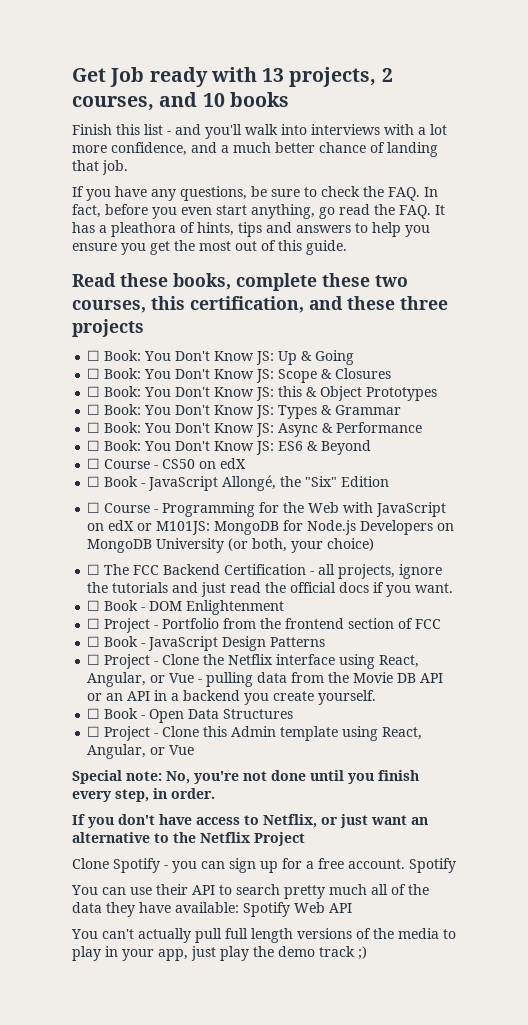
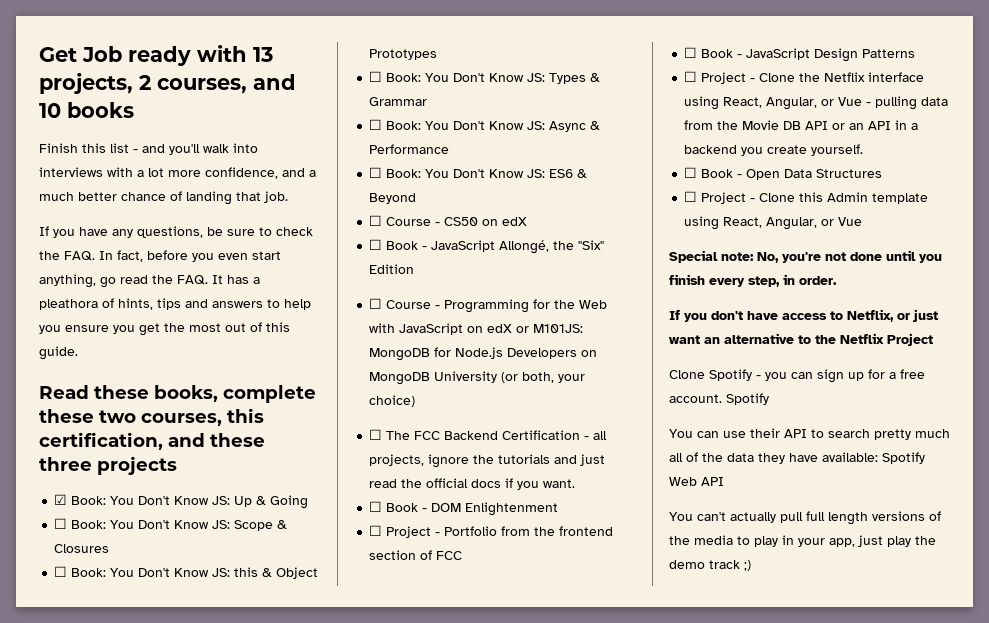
- ☐ Book: You Don't Know JS: Up & Going
+ ☑ Book: You Don't Know JS: Up & Going

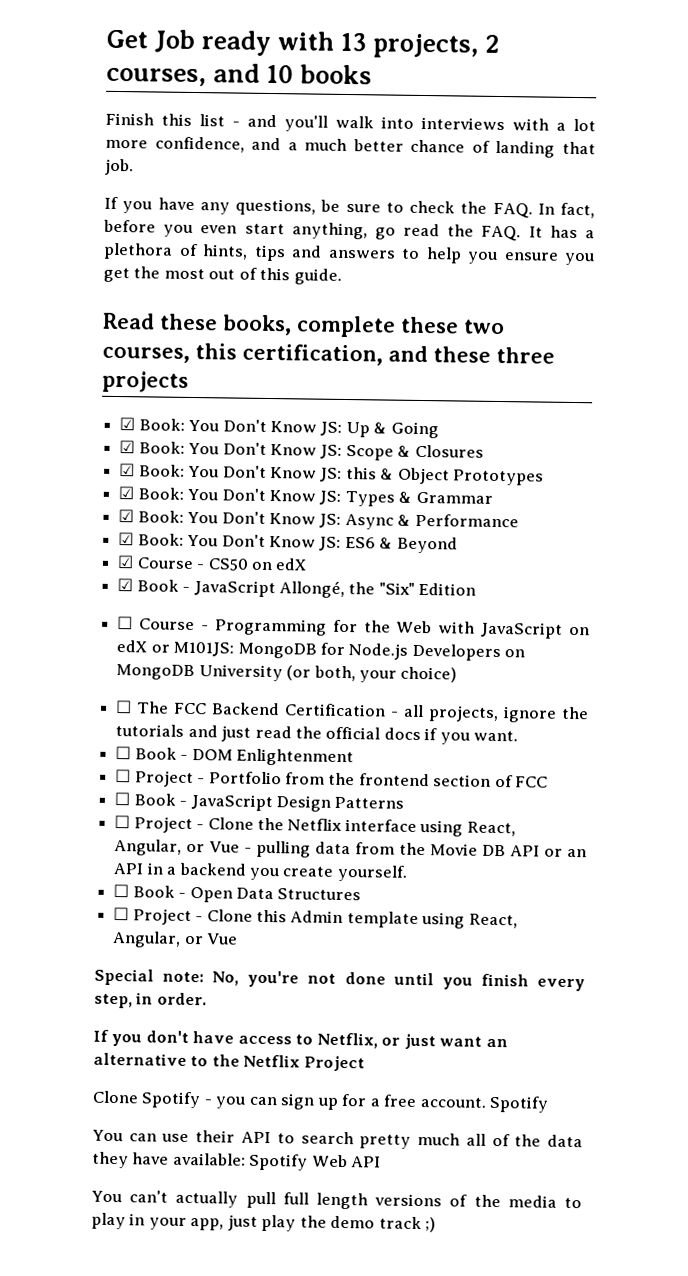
- If you have any questions, be sure to check the FAQ. In fact, before you even start anything, go read the FAQ. It has a pleathora of hints, tips and answers to help you ensure you get the most out of this guide.
+ If you have any questions, be sure to check the FAQ. In fact, before you even start anything, go read the FAQ. It has a plethora of hints, tips and answers to help you ensure you get the most out of this guide.
- ☐ Book: You Don't Know JS: Scope & Closures
+ ☑ Book: You Don't Know JS: Scope & Closures
- ☐ Book: You Don't Know JS: this & Object Prototypes
+ ☑ Book: You Don't Know JS: this & Object Prototypes
- ☐ Book: You Don't Know JS: Types & Grammar
+ ☑ Book: You Don't Know JS: Types & Grammar
- ☐ Book: You Don't Know JS: Async & Performance
+ ☑ Book: You Don't Know JS: Async & Performance
- ☐ Book: You Don't Know JS: ES6 & Beyond
+ ☑ Book: You Don't Know JS: ES6 & Beyond
- ☐ Course - CS50 on edX
+ ☑ Course - CS50 on edX
- ☐ Book - JavaScript Allongé, the "Six" Edition
+ ☑ Book - JavaScript Allongé, the "Six" Edition

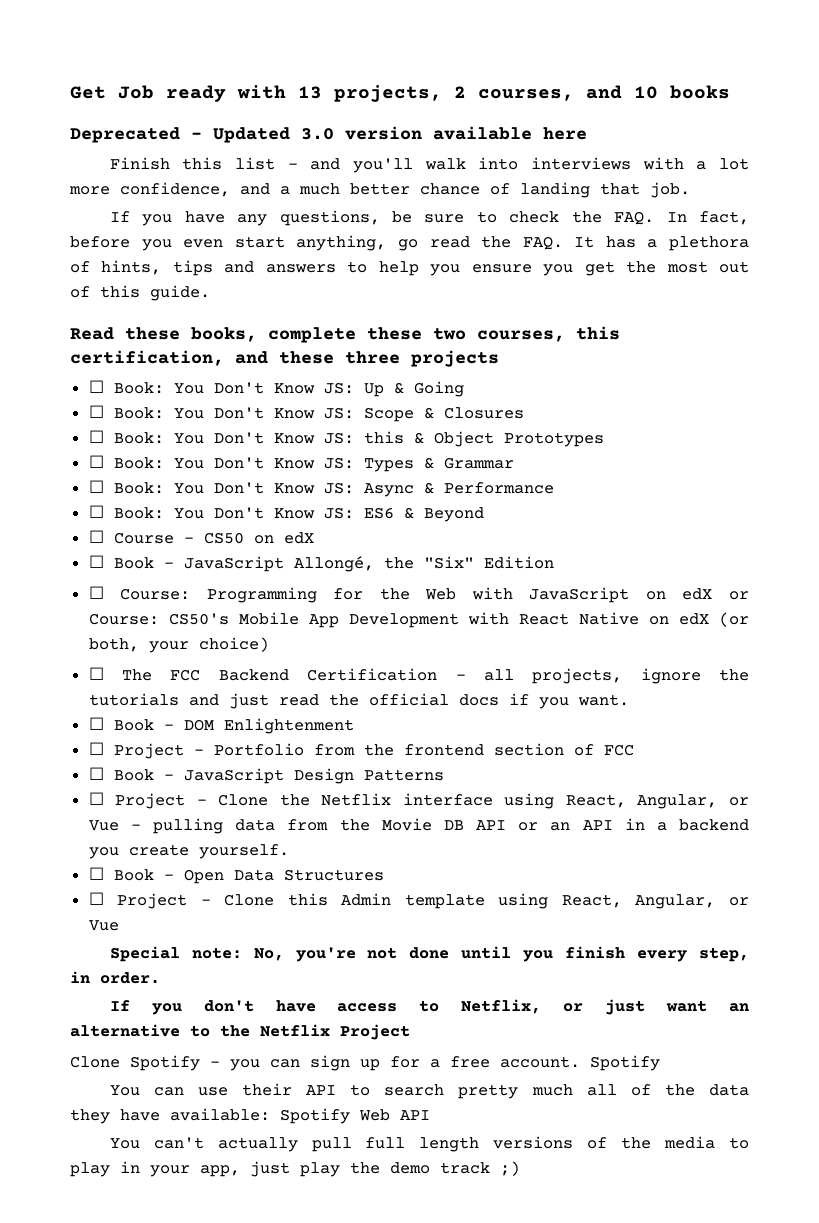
+ Deprecated - Updated 3.0 version available here
- ☑ Book: You Don't Know JS: Up & Going
+ ☐ Book: You Don't Know JS: Up & Going
- ☑ Book: You Don't Know JS: Scope & Closures
+ ☐ Book: You Don't Know JS: Scope & Closures
- ☑ Book: You Don't Know JS: this & Object Prototypes
+ ☐ Book: You Don't Know JS: this & Object Prototypes
- ☑ Book: You Don't Know JS: Types & Grammar
+ ☐ Book: You Don't Know JS: Types & Grammar
- ☑ Book: You Don't Know JS: Async & Performance
+ ☐ Book: You Don't Know JS: Async & Performance
- ☑ Book: You Don't Know JS: ES6 & Beyond
+ ☐ Book: You Don't Know JS: ES6 & Beyond
- ☑ Course - CS50 on edX
+ ☐ Course - CS50 on edX
- ☑ Book - JavaScript Allongé, the "Six" Edition
+ ☐ Book - JavaScript Allongé, the "Six" Edition
- ☐ Course - Programming for the Web with JavaScript on edX or M101JS: MongoDB for Node.js Developers on MongoDB University (or both, your choice)
+ ☐ Course: Programming for the Web with JavaScript on edX or Course: CS50's Mobile App Development with React Native on edX (or both, your choice)

